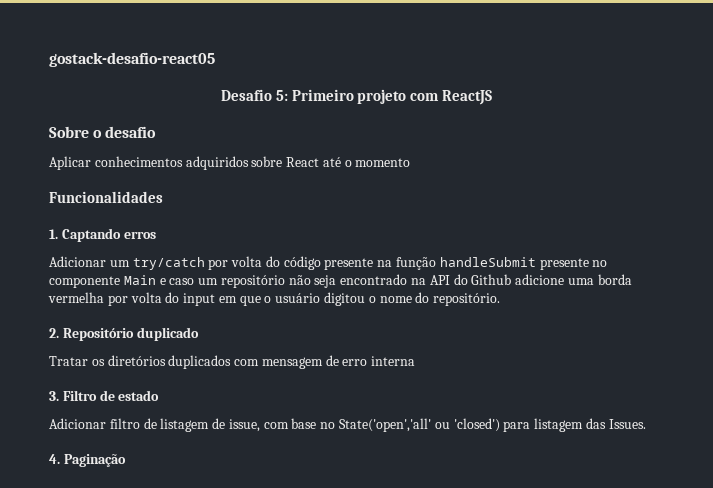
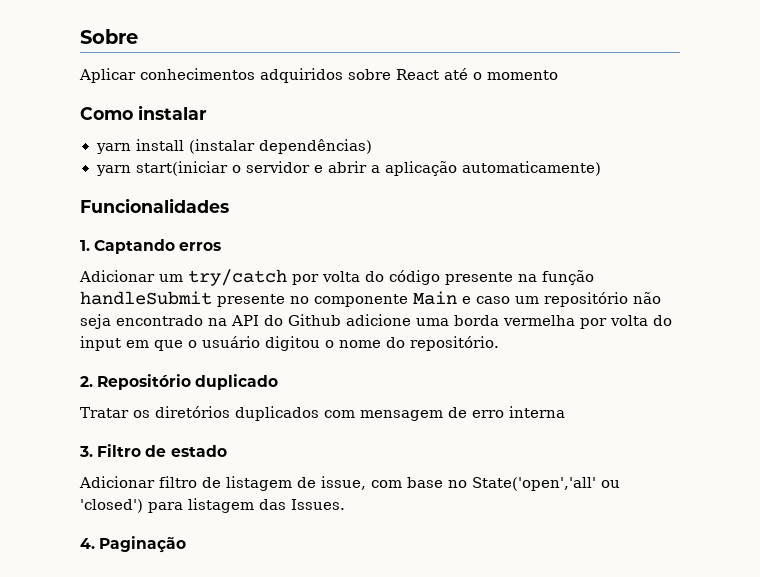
- gostack-desafio-react05
- Desafio 5: Primeiro projeto com ReactJS
- Sobre o desafio
+ Sobre
+ Como instalar
+ yarn install (instalar dependências)
+ yarn start(iniciar o servidor e abrir a aplicação automaticamente)

